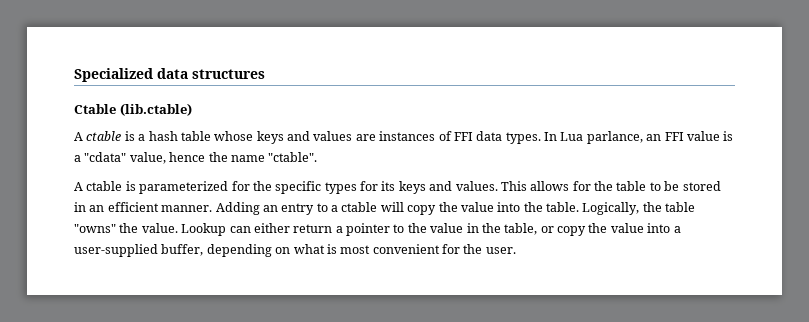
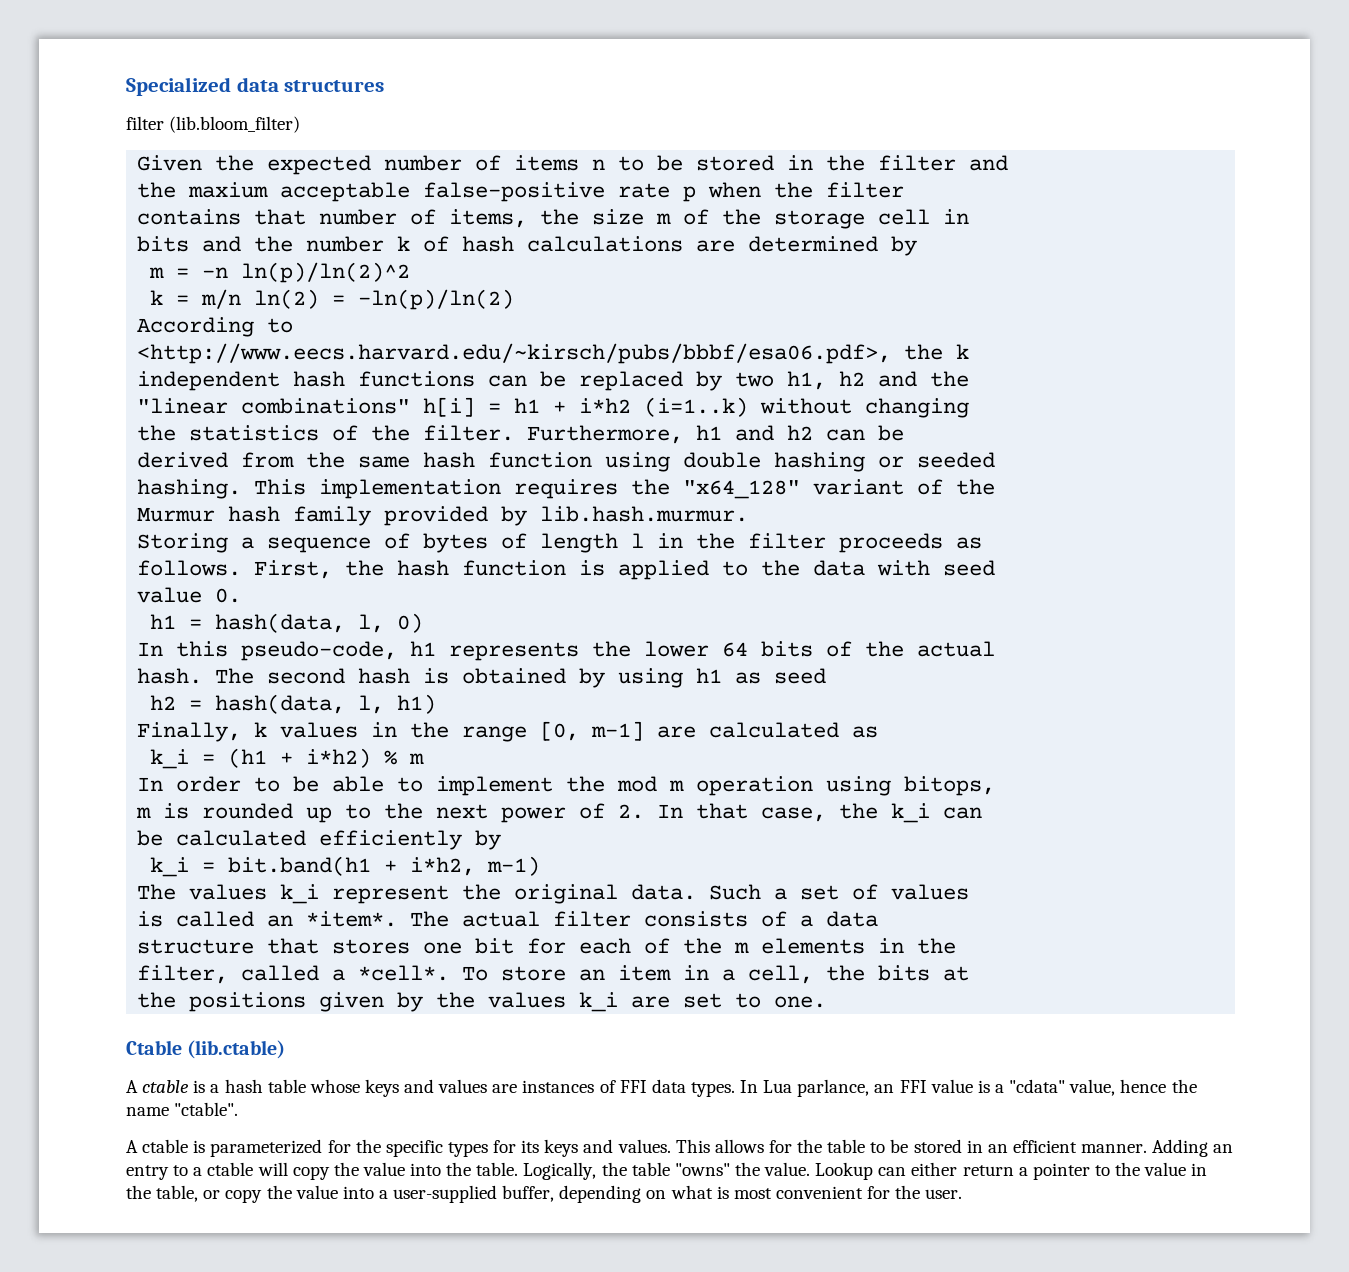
+ filter (lib.bloom_filter)
+ Given the expected number of items n to be stored in the filter and
+ the maxium acceptable false-positive rate p when the filter
+ contains that number of items, the size m of the storage cell in
+ bits and the number k of hash calculations are determined by
+ m = -n ln(p)/ln(2)^2
+ k = m/n ln(2) = -ln(p)/ln(2)
+ According to
+ <http://www.eecs.harvard.edu/~kirsch/pubs/bbbf/esa06.pdf>, the k
+ independent hash functions can be replaced by two h1, h2 and the
+ "linear combinations" h[i] = h1 + i*h2 (i=1..k) without changing
+ the statistics of the filter. Furthermore, h1 and h2 can be
+ derived from the same hash function using double hashing or seeded
+ hashing. This implementation requires the "x64_128" variant of the
+ Murmur hash family provided by lib.hash.murmur.
+ Storing a sequence of bytes of length l in the filter proceeds as
+ follows. First, the hash function is applied to the data with seed
+ value 0.
+ h1 = hash(data, l, 0)
+ In this pseudo-code, h1 represents the lower 64 bits of the actual
+ hash. The second hash is obtained by using h1 as seed
+ h2 = hash(data, l, h1)
+ Finally, k values in the range [0, m-1] are calculated as
+ k_i = (h1 + i*h2) % m
+ In order to be able to implement the mod m operation using bitops,
+ m is rounded up to the next power of 2. In that case, the k_i can
+ be calculated efficiently by
+ k_i = bit.band(h1 + i*h2, m-1)
+ The values k_i represent the original data. Such a set of values
+ is called an *item*. The actual filter consists of a data
+ structure that stores one bit for each of the m elements in the
+ filter, called a *cell*. To store an item in a cell, the bits at
+ the positions given by the values k_i are set to one.

